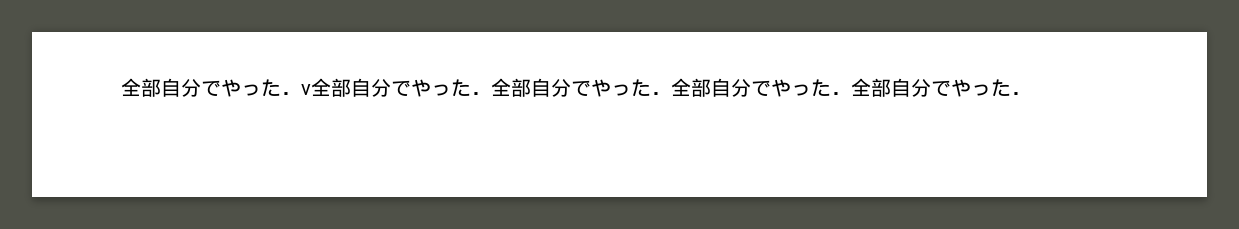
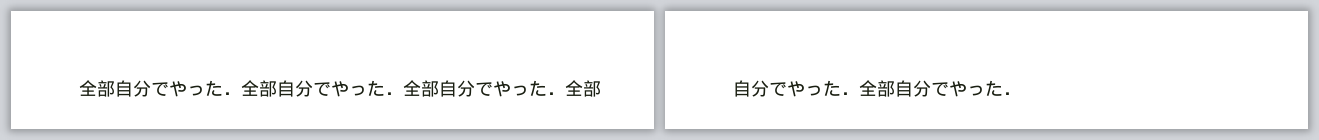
- 全部自分でやった．v全部自分でやった．全部自分でやった．全部自分でやった．全部自分でやった．
+ 全部自分でやった．全部自分でやった．全部自分でやった．全部自分でやった．全部自分でやった．

